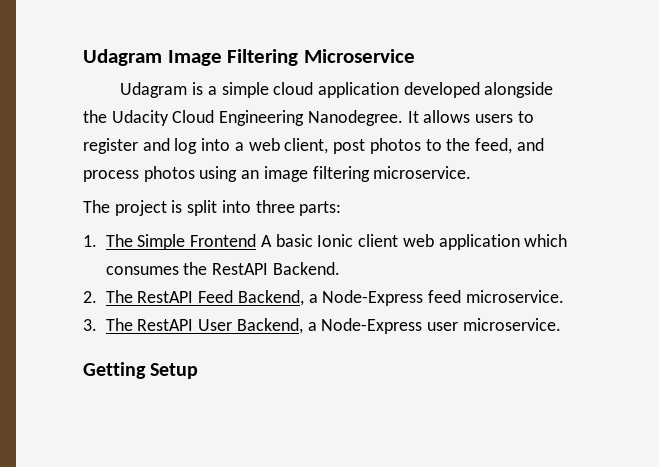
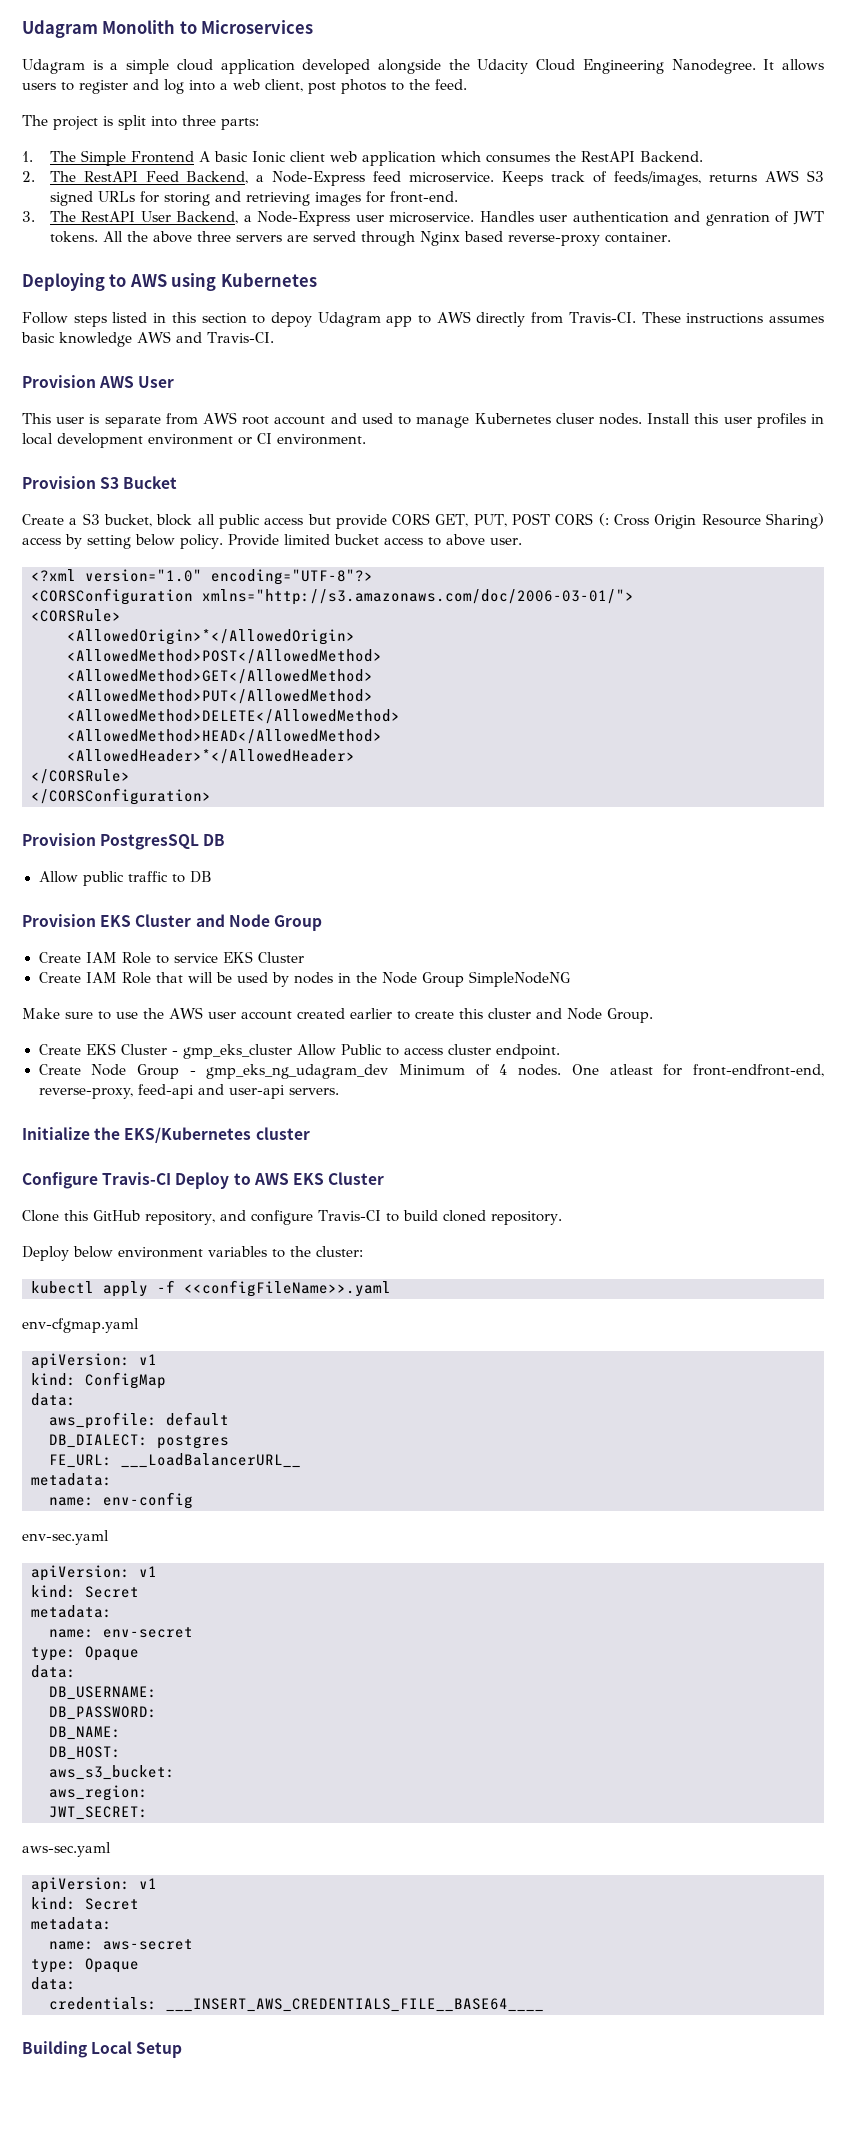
- Udagram Image Filtering Microservice
+ Udagram Monolith to Microservices
- It allows users to register and log into a web client, post photos to the feed, and process photos using an image filtering microservice.
+ It allows users to register and log into a web client, post photos to the feed.
+ Keeps track of feeds/images, returns AWS S3 signed URLs for storing and retrieving images for front-end.
- 3. The RestAPI User Backend, a Node-Express user microservice.
- Getting Setup
+ 3. The RestAPI User Backend, a Node-Express user microservice. Handles user authentication and genration of JWT tokens. All the above three servers are served through Nginx based reverse-proxy container.
+ Deploying to AWS using Kubernetes
+ Follow steps listed in this section to depoy Udagram app to AWS directly from Travis-CI. These instructions assumes basic knowledge AWS and Travis-CI.
+ Provision AWS User
+ This user is separate from AWS root account and used to manage Kubernetes cluser nodes. Install this user profiles in local development environment or CI environment.
+ Provision S3 Bucket
+ Create a S3 bucket, block all public access but provide CORS GET, PUT, POST CORS (: Cross Origin Resource Sharing) access by setting below policy. Provide limited bucket access to above user.
+ <?xml version="1.0" encoding="UTF-8"?>
+ <CORSConfiguration xmlns="http://s3.amazonaws.com/doc/2006-03-01/">
+ <CORSRule>
+ <AllowedOrigin>*</AllowedOrigin>
+ <AllowedMethod>POST</AllowedMethod>
+ <AllowedMethod>GET</AllowedMethod>
+ <AllowedMethod>PUT</AllowedMethod>
+ <AllowedMethod>DELETE</AllowedMethod>
+ <AllowedMethod>HEAD</AllowedMethod>
+ <AllowedHeader>*</AllowedHeader>
+ </CORSRule>
+ </CORSConfiguration>
+ Provision PostgresSQL DB
+ Allow public traffic to DB
+ Provision EKS Cluster and Node Group
+ Create IAM Role to service EKS Cluster
+ Create IAM Role that will be used by nodes in the Node Group SimpleNodeNG
+ Make sure to use the AWS user account created earlier to create this cluster and Node Group.
+ Create EKS Cluster - gmp_eks_cluster Allow Public to access cluster endpoint.
+ Create Node Group - gmp_eks_ng_udagram_dev Minimum of 4 nodes. One atleast for front-endfront-end, reverse-proxy, feed-api and user-api servers.
+ Initialize the EKS/Kubernetes cluster
+ Configure Travis-CI Deploy to AWS EKS Cluster
+ Clone this GitHub repository, and configure Travis-CI to build cloned repository.
+ Deploy below environment variables to the cluster:
+ kubectl apply -f <<configFileName>>.yaml
+ env-cfgmap.yaml
+ apiVersion: v1
+ kind: ConfigMap
+ data:
+ aws_profile: default
+ DB_DIALECT: postgres
+ FE_URL: ___LoadBalancerURL__
+ metadata:
+ name: env-config
+ env-sec.yaml
+ apiVersion: v1
+ kind: Secret
+ metadata:
+ name: env-secret
+ type: Opaque
+ data:
+ DB_USERNAME:
+ DB_PASSWORD:
+ DB_NAME:
+ DB_HOST:
+ aws_s3_bucket:
+ aws_region:
+ JWT_SECRET:
+ aws-sec.yaml
+ apiVersion: v1
+ kind: Secret
+ metadata:
+ name: aws-secret
+ type: Opaque
+ data:
+ credentials: ___INSERT_AWS_CREDENTIALS_FILE__BASE64____
+ Building Local Setup

